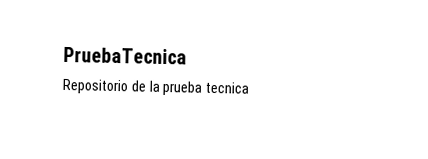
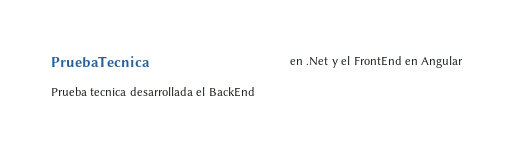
- Repositorio de la prueba tecnica
+ Prueba tecnica desarrollada el BackEnd en .Net y el FrontEnd en Angular

